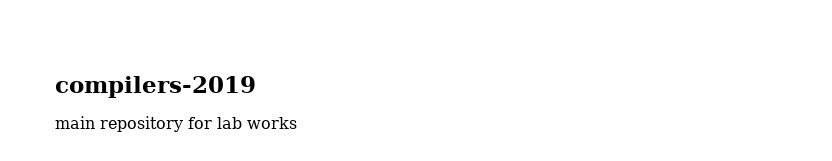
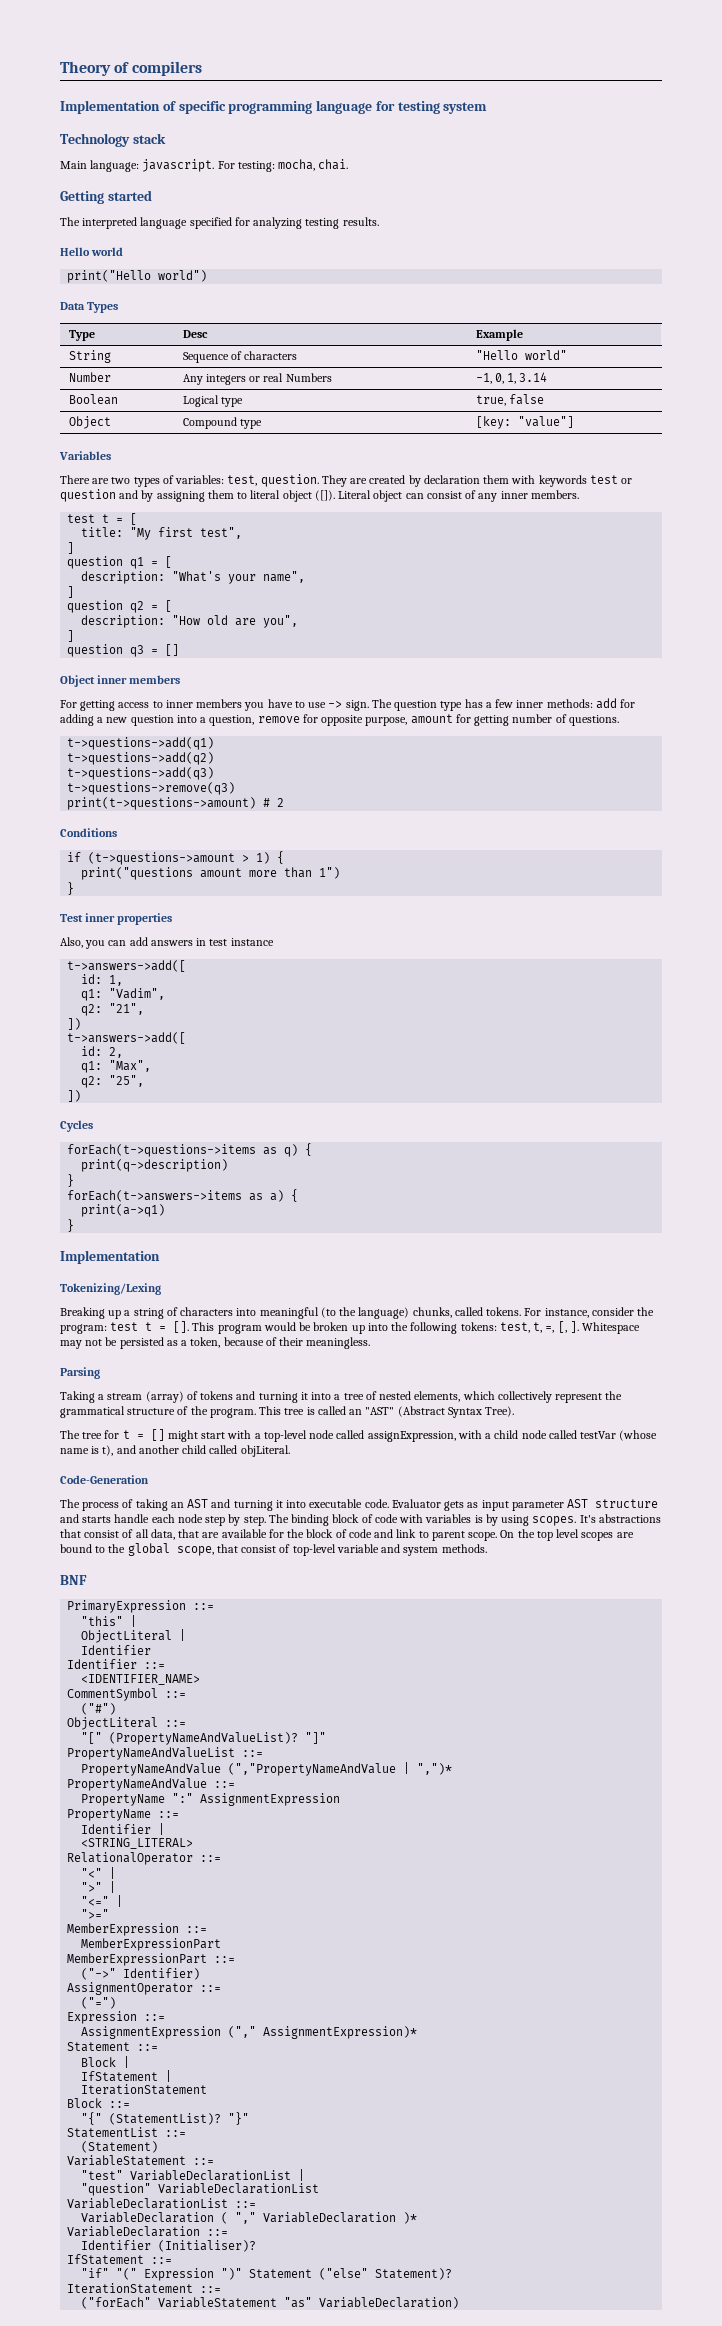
- compilers-2019
- main repository for lab works
+ Theory of compilers
+ Implementation of specific programming language for testing system
+ Technology stack
+ Main language: javascript. For testing: mocha, chai.
+ Getting started
+ The interpreted language specified for analyzing testing results.
+ Hello world
+ print("Hello world")
+ Data Types
+ Type | Desc | Example
+ String | Sequence of characters | "Hello world"
+ Number | Any integers or real Numbers | -1, 0, 1, 3.14
+ Boolean | Logical type | true, false
+ Object | Compound type | [key: "value"]
+ Variables
+ There are two types of variables: test, question. They are created by declaration them with keywords test or question and by assigning them to literal object ([]). Literal object can consist of any inner members.
+ test t = [
+ title: "My first test",
+ ]
+ question q1 = [
+ description: "What's your name",
+ ]
+ question q2 = [
+ description: "How old are you",
+ ]
+ question q3 = []
+ Object inner members
+ For getting access to inner members you have to use -> sign. The question type has a few inner methods: add for adding a new question into a question, remove for opposite purpose, amount for getting number of questions.
+ t->questions->add(q1)
+ t->questions->add(q2)
+ t->questions->add(q3)
+ t->questions->remove(q3)
+ print(t->questions->amount) # 2
+ Conditions
+ if (t->questions->amount > 1) {
+ print("questions amount more than 1")
+ }
+ Test inner properties
+ Also, you can add answers in test instance
+ t->answers->add([
+ id: 1,
+ q1: "Vadim",
+ q2: "21",
+ ])
+ t->answers->add([
+ id: 2,
+ q1: "Max",
+ q2: "25",
+ ])
+ Cycles
+ forEach(t->questions->items as q) {
+ print(q->description)
+ }
+ forEach(t->answers->items as a) {
+ print(a->q1)
+ }
+ Implementation
+ Tokenizing/Lexing
+ Breaking up a string of characters into meaningful (to the language) chunks, called tokens. For instance, consider the program: test t = []. This program would be broken up into the following tokens: test, t, =, [, ]. Whitespace may not be persisted as a token, because of their meaningless.
+ Parsing
+ Taking a stream (array) of tokens and turning it into a tree of nested elements, which collectively represent the grammatical structure of the program. This tree is called an "AST" (Abstract Syntax Tree).
+ The tree for t = [] might start with a top-level node called assignExpression, with a child node called testVar (whose name is t), and another child called objLiteral.
+ Code-Generation
+ The process of taking an AST and turning it into executable code. Evaluator gets as input parameter AST structure and starts handle each node step by step. The binding block of code with variables is by using scopes. It's abstractions that consist of all data, that are available for the block of code and link to parent scope. On the top level scopes are bound to the global scope, that consist of top-level variable and system methods.
+ BNF
+ PrimaryExpression ::=
+ "this" |
+ ObjectLiteral |
+ Identifier
+ Identifier ::=
+ <IDENTIFIER_NAME>
+ CommentSymbol ::=
+ ("#")
+ ObjectLiteral ::=
+ "[" (PropertyNameAndValueList)? "]"
+ PropertyNameAndValueList ::=
+ PropertyNameAndValue (","PropertyNameAndValue | ",")*
+ PropertyNameAndValue ::=
+ PropertyName ":" AssignmentExpression
+ PropertyName ::=
+ Identifier |
+ <STRING_LITERAL>
+ RelationalOperator ::=
+ "<" |
+ ">" |
+ "<=" |
+ ">="
+ MemberExpression ::=
+ MemberExpressionPart
+ MemberExpressionPart ::=
+ ("->" Identifier)
+ AssignmentOperator ::=
+ ("=")
+ Expression ::=
+ AssignmentExpression ("," AssignmentExpression)*
+ Statement ::=
+ Block |
+ IfStatement |
+ IterationStatement
+ Block ::=
+ "{" (StatementList)? "}"
+ StatementList ::=
+ (Statement)
+ VariableStatement ::=
+ "test" VariableDeclarationList |
+ "question" VariableDeclarationList
+ VariableDeclarationList ::=
+ VariableDeclaration ( "," VariableDeclaration )*
+ VariableDeclaration ::=
+ Identifier (Initialiser)?
+ IfStatement ::=
+ "if" "(" Expression ")" Statement ("else" Statement)?
+ IterationStatement ::=
+ ("forEach" VariableStatement "as" VariableDeclaration)

